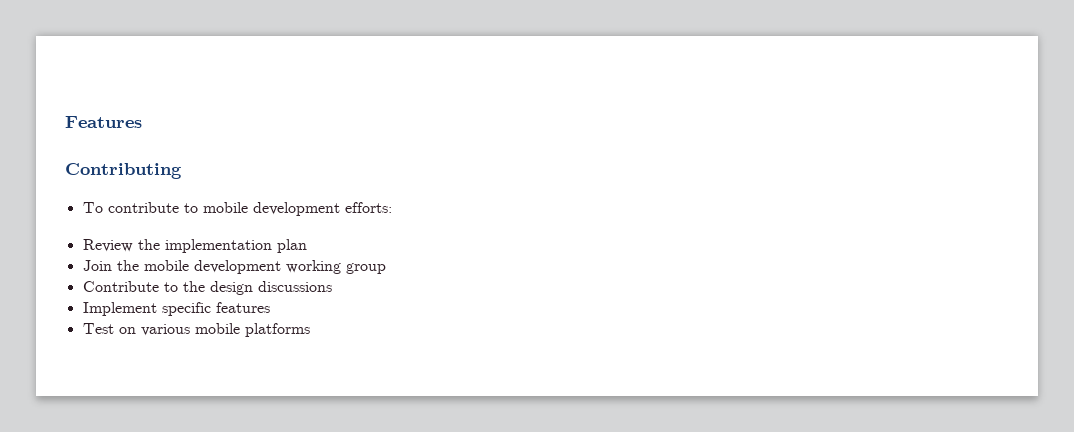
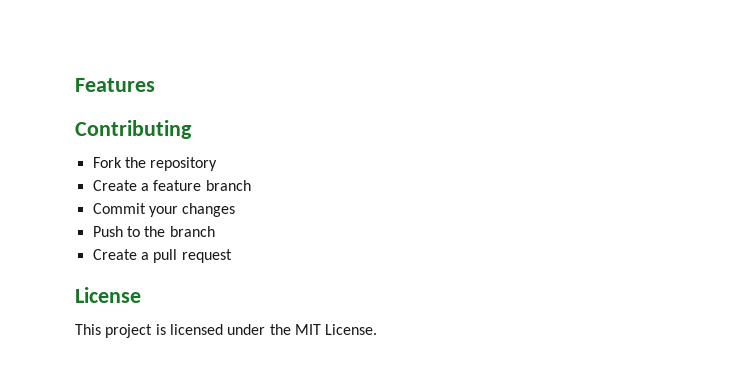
- To contribute to mobile development efforts:
- Review the implementation plan
- Join the mobile development working group
- Contribute to the design discussions
- Implement specific features
- Test on various mobile platforms
+ Fork the repository
+ Create a feature branch
+ Commit your changes
+ Push to the branch
+ Create a pull request
+ License
+ This project is licensed under the MIT License.

